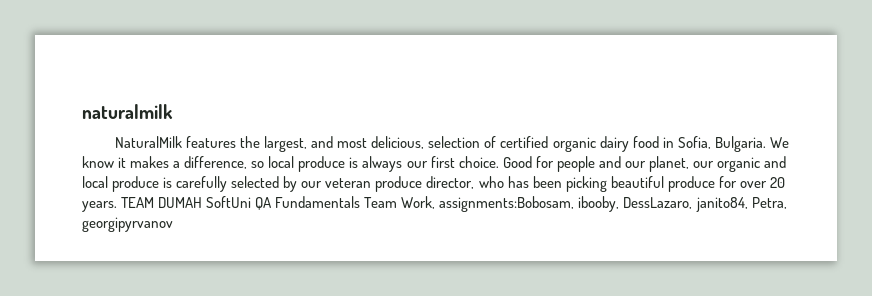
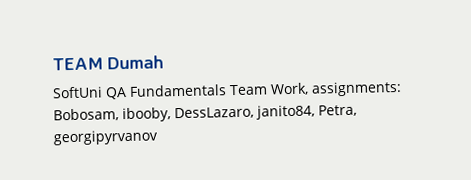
- naturalmilk
- NaturalMilk features the largest, and most delicious, selection of certified organic dairy food in Sofia, Bulgaria. We know it makes a difference, so local produce is always our first choice. Good for people and our planet, our organic and local produce is carefully selected by our veteran produce director, who has been picking beautiful produce for over 20 years. TEAM DUMAH SoftUni QA Fundamentals Team Work, assignments:Bobosam, ibooby, DessLazaro, janito84, Petra, georgipyrvanov
+ TEAM Dumah
+ SoftUni QA Fundamentals Team Work, assignments: Bobosam, ibooby, DessLazaro, janito84, Petra, georgipyrvanov

